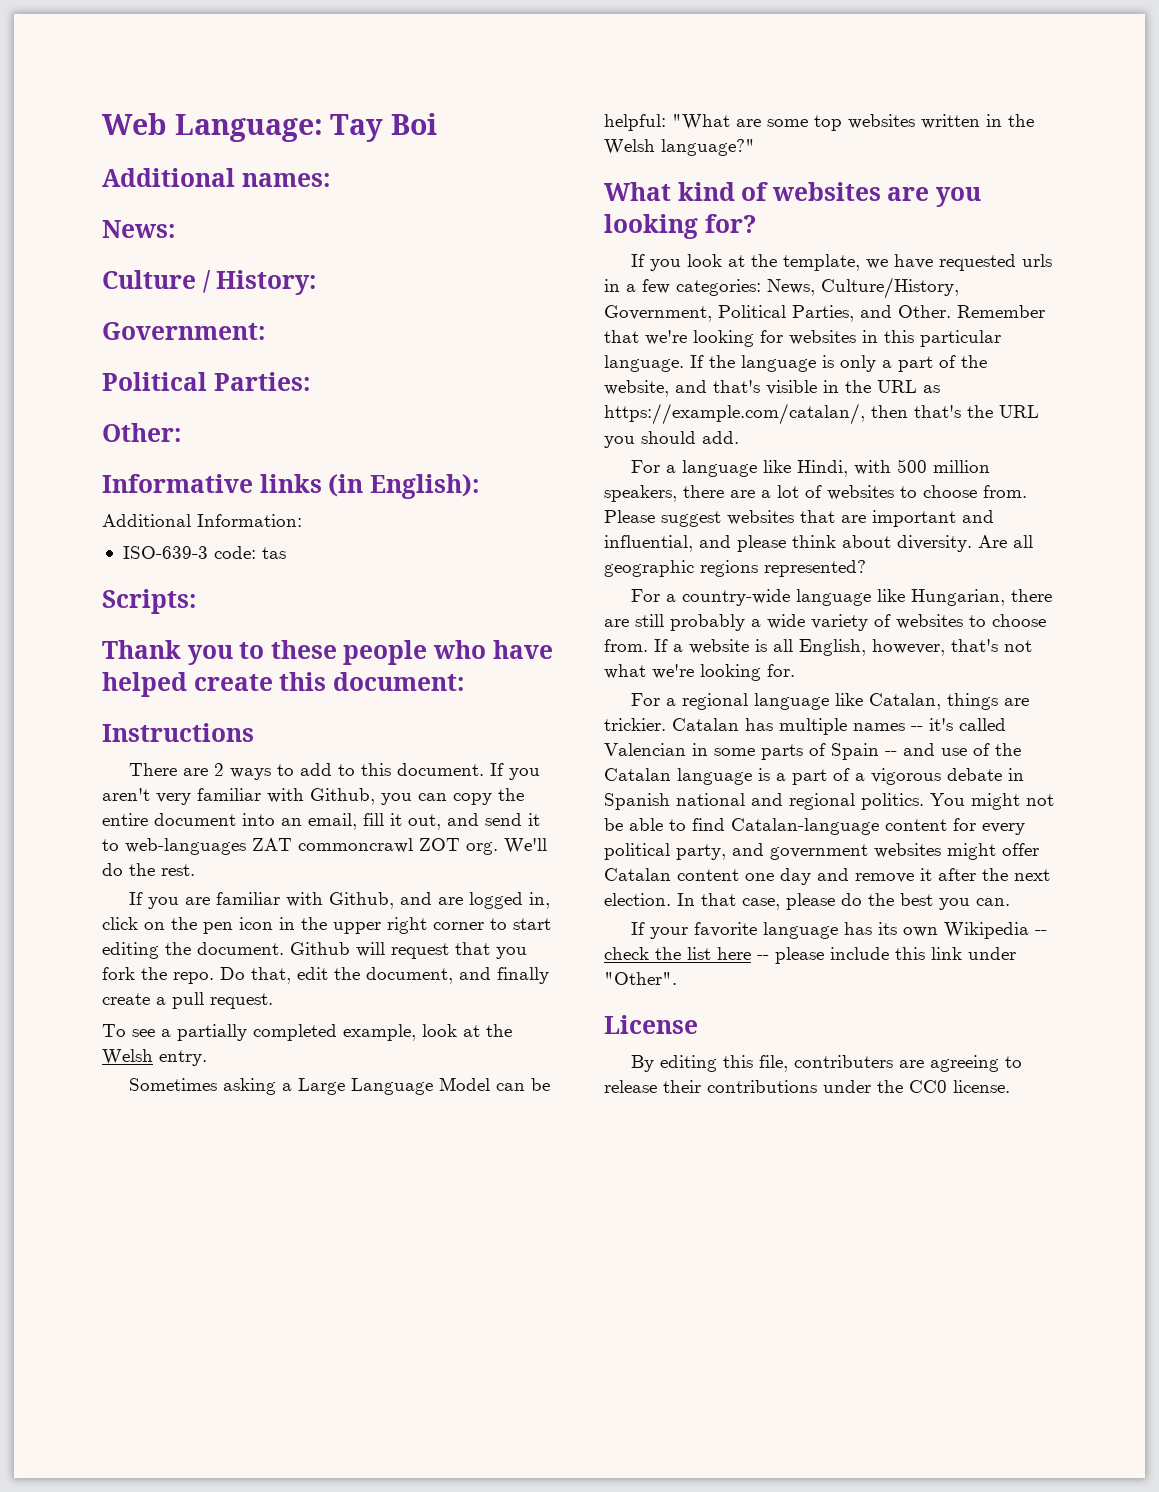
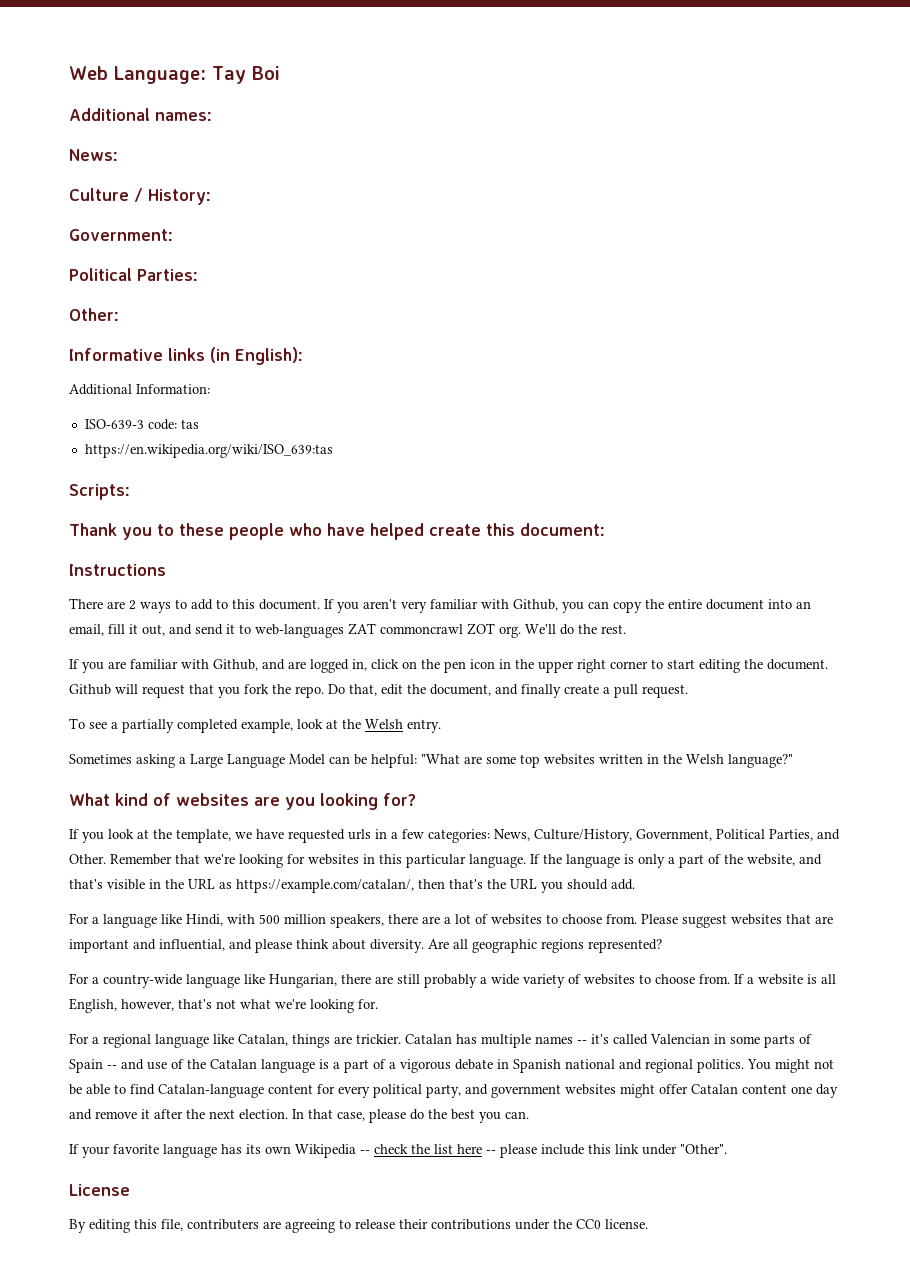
+ https://en.wikipedia.org/wiki/ISO_639:tas

